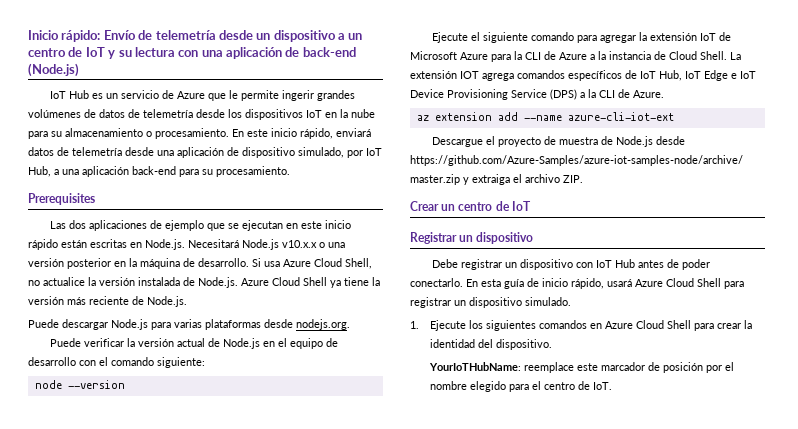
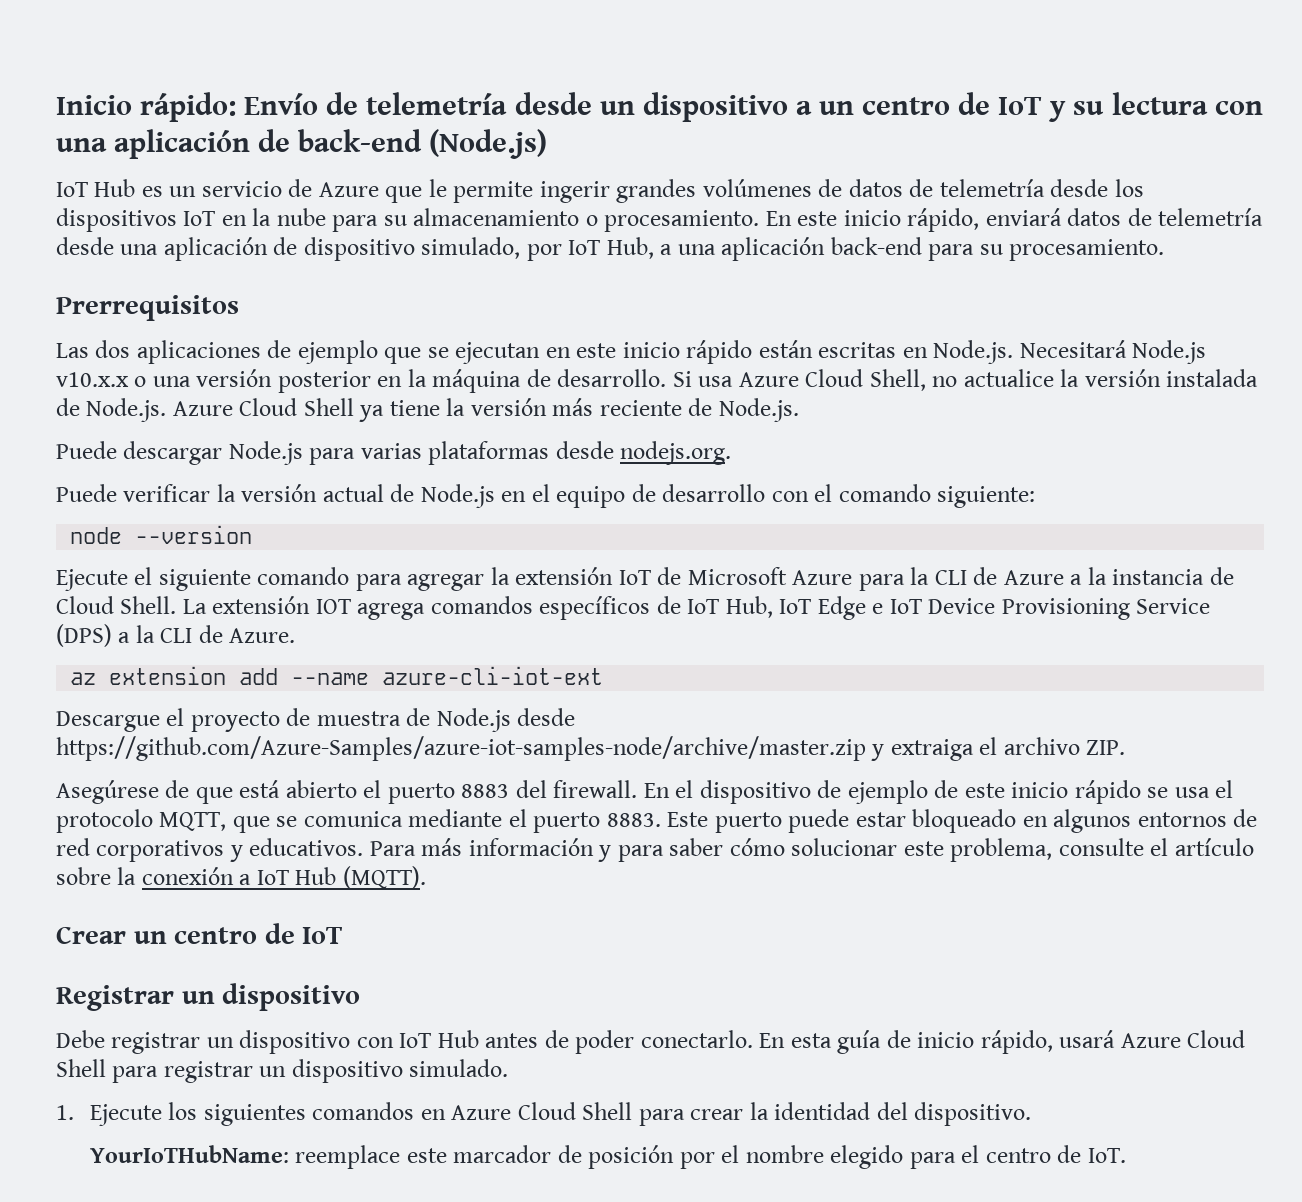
- Prerequisites
+ Prerrequisitos
+ Asegúrese de que está abierto el puerto 8883 del firewall. En el dispositivo de ejemplo de este inicio rápido se usa el protocolo MQTT, que se comunica mediante el puerto 8883. Este puerto puede estar bloqueado en algunos entornos de red corporativos y educativos. Para más información y para saber cómo solucionar este problema, consulte el artículo sobre la conexión a IoT Hub (MQTT).

